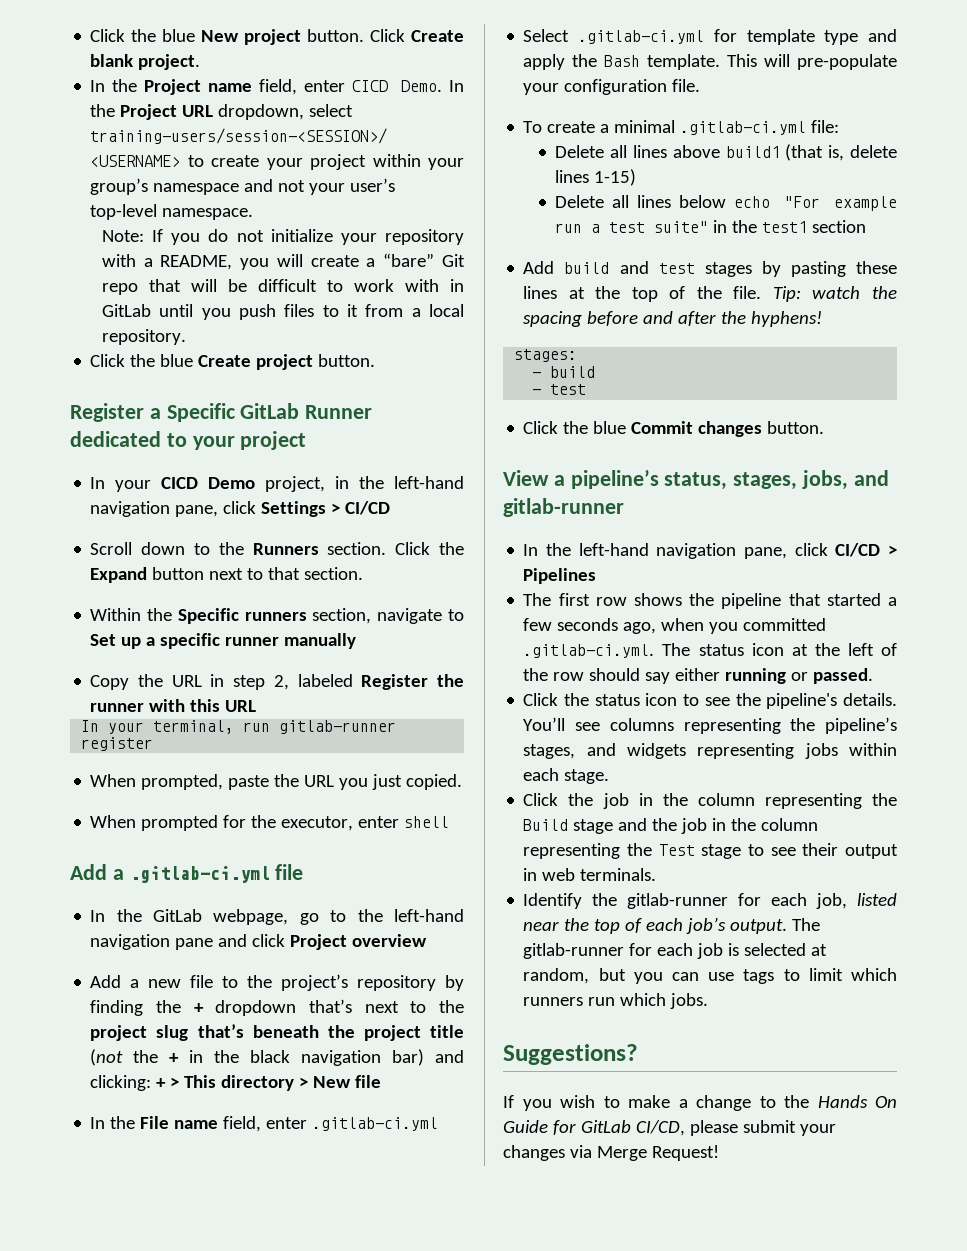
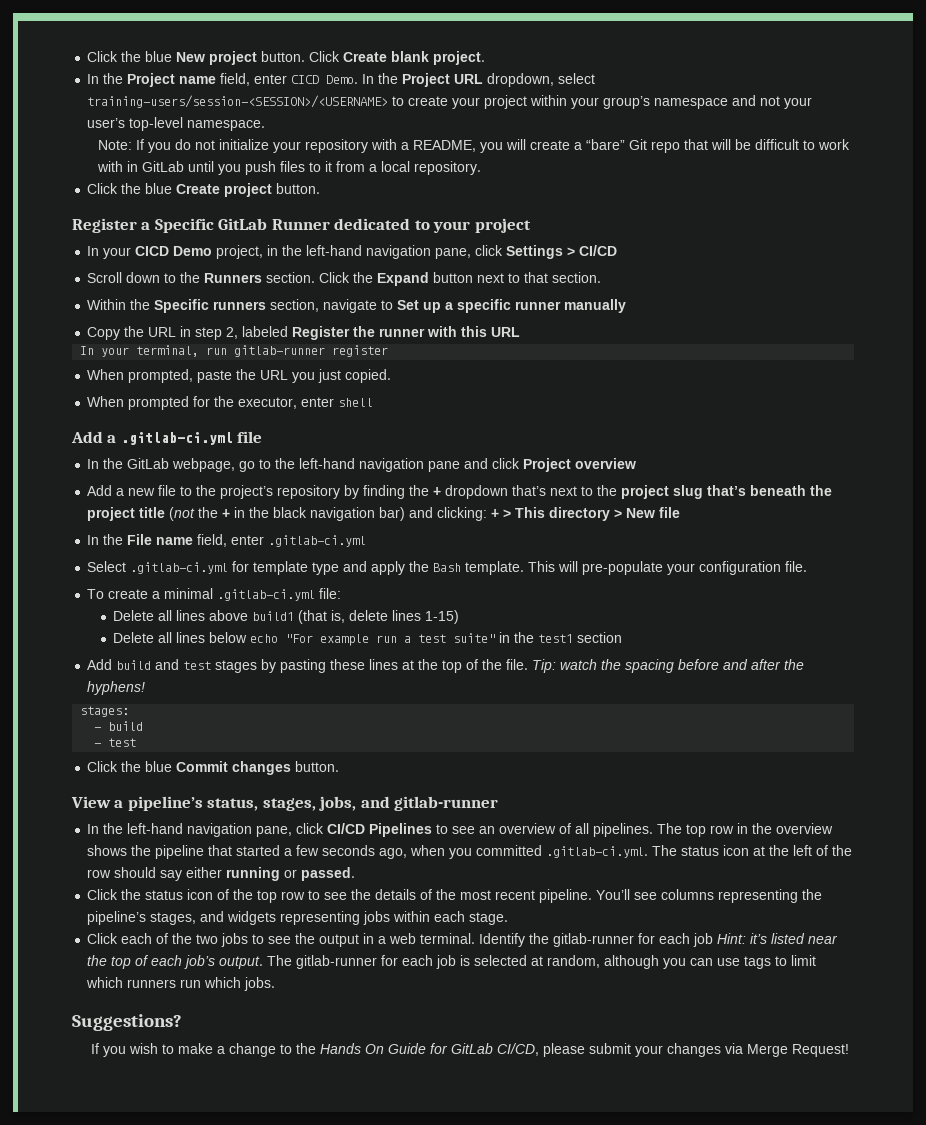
- In the left-hand navigation pane, click CI/CD > Pipelines
- The first row shows the pipeline that started a few seconds ago, when you committed .gitlab-ci.yml. The status icon at the left of the row should say either running or passed.
+ In the left-hand navigation pane, click CI/CD Pipelines to see an overview of all pipelines. The top row in the overview shows the pipeline that started a few seconds ago, when you committed .gitlab-ci.yml. The status icon at the left of the row should say either running or passed.
- Click the status icon to see the pipeline's details.
+ Click the status icon of the top row to see the details of the most recent pipeline.
- Click the job in the column representing the Build stage and the job in the column representing the Test stage to see their output in web terminals.
- Identify the gitlab-runner for each job, listed near the top of each job’s output.
+ Click each of the two jobs to see the output in a web terminal. Identify the gitlab-runner for each job Hint: it’s listed near the top of each job’s output.
- The gitlab-runner for each job is selected at random, but you can use tags to limit which runners run which jobs.
+ The gitlab-runner for each job is selected at random, although you can use tags to limit which runners run which jobs.

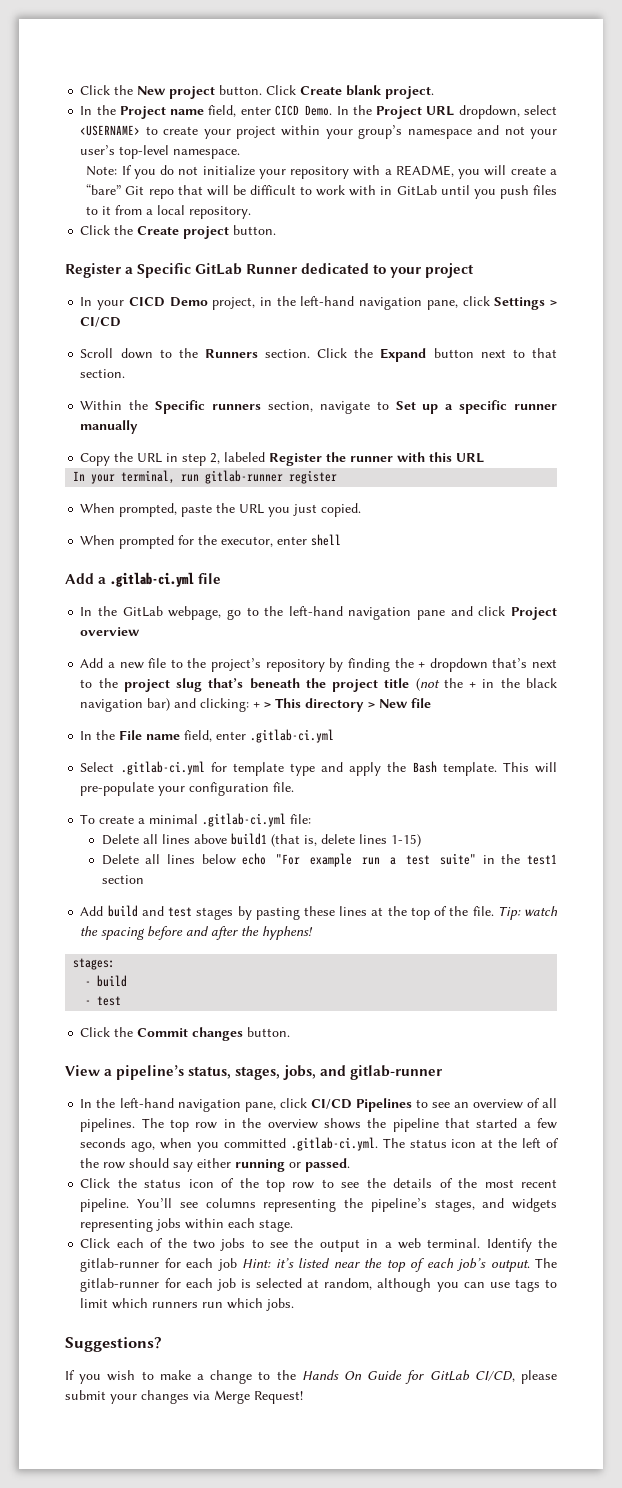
- Click the blue New project button.
+ Click the New project button.
- In the Project URL dropdown, select training-users/session-<SESSION>/<USERNAME> to create your project within your group’s namespace and not your user’s top-level namespace.
+ In the Project URL dropdown, select <USERNAME> to create your project within your group’s namespace and not your user’s top-level namespace.
- Click the blue Create project button.
+ Click the Create project button.
- Click the blue Commit changes button.
+ Click the Commit changes button.

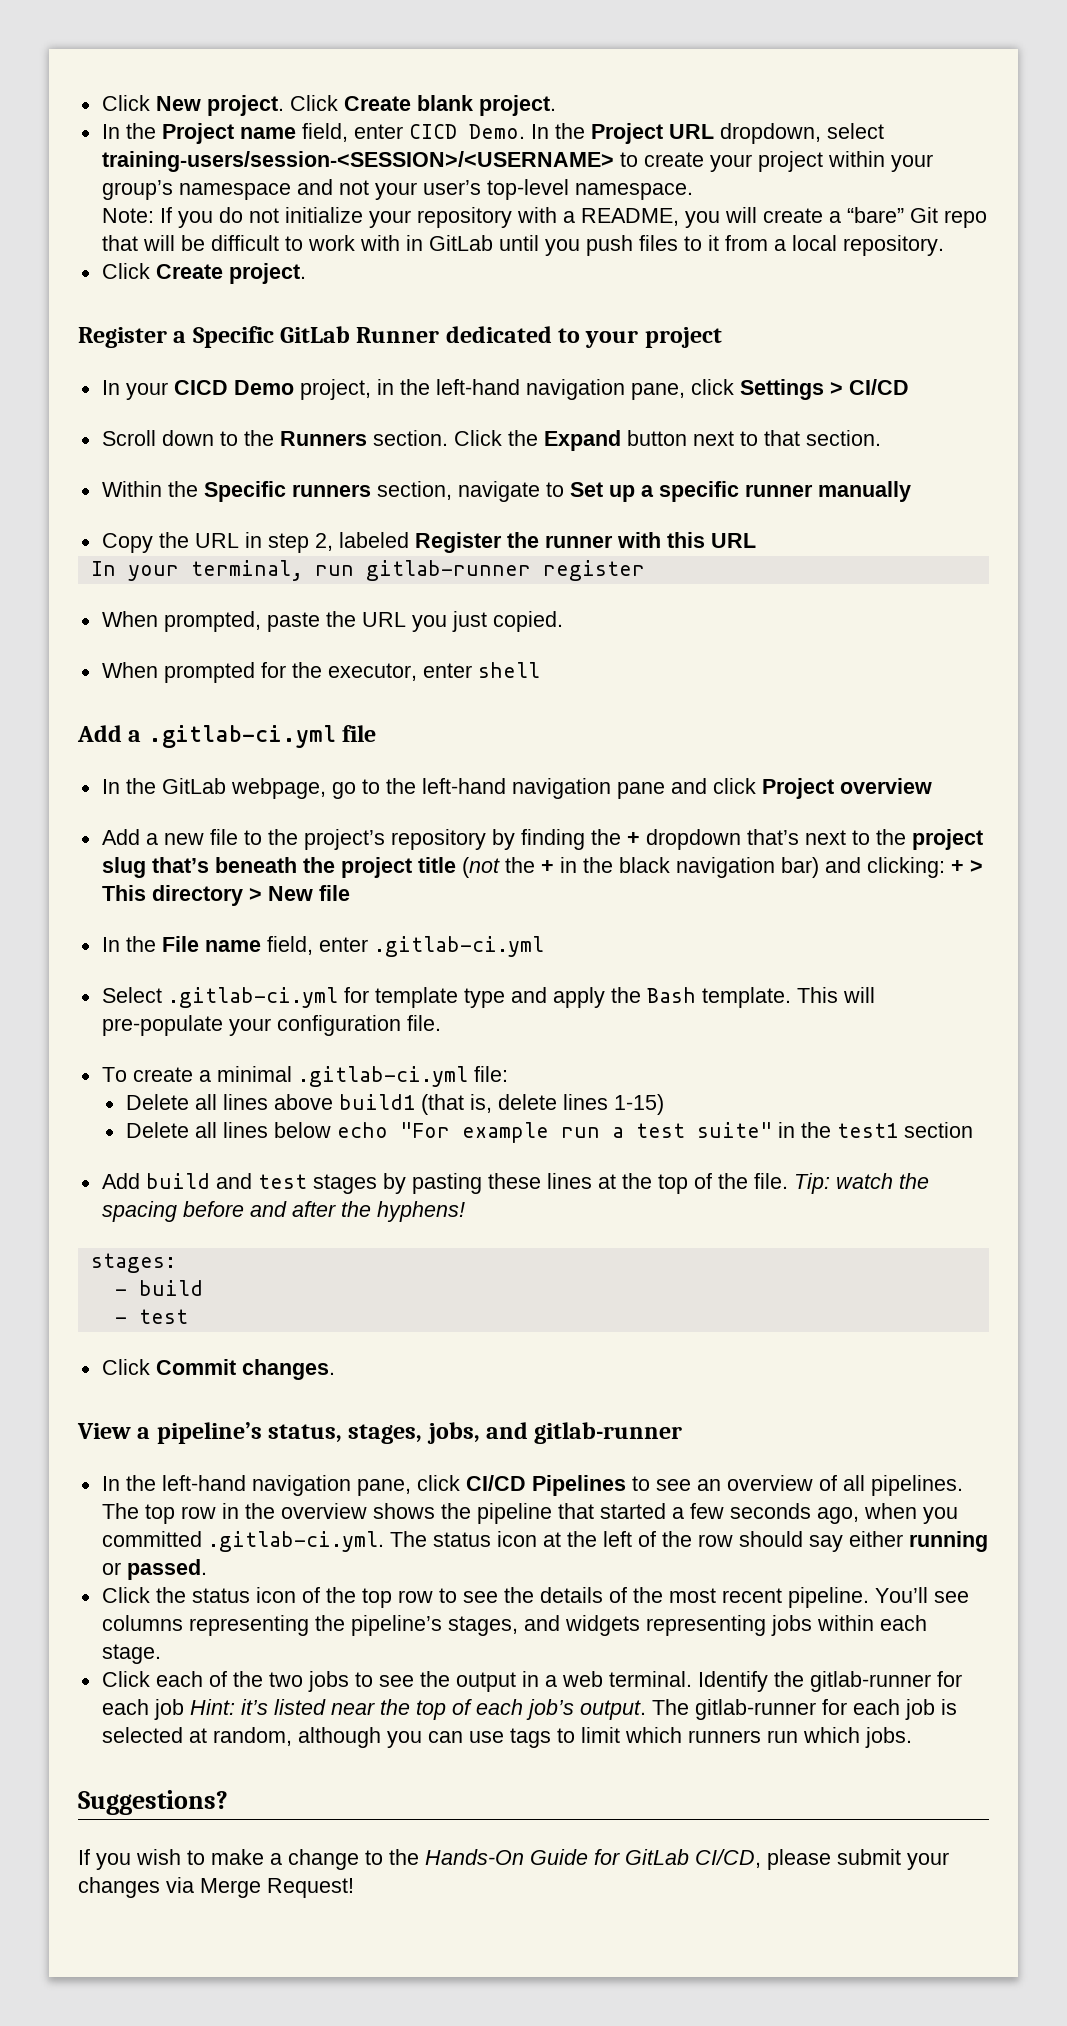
- Click the New project button.
+ Click New project.
- In the Project URL dropdown, select <USERNAME> to create your project within your group’s namespace and not your user’s top-level namespace.
+ In the Project URL dropdown, select training-users/session-<SESSION>/<USERNAME> to create your project within your group’s namespace and not your user’s top-level namespace.
- Click the Create project button.
+ Click Create project.
- Click the Commit changes button.
+ Click Commit changes.
- If you wish to make a change to the Hands On Guide for GitLab CI/CD, please submit your changes via Merge Request!
+ If you wish to make a change to the Hands-On Guide for GitLab CI/CD, please submit your changes via Merge Request!

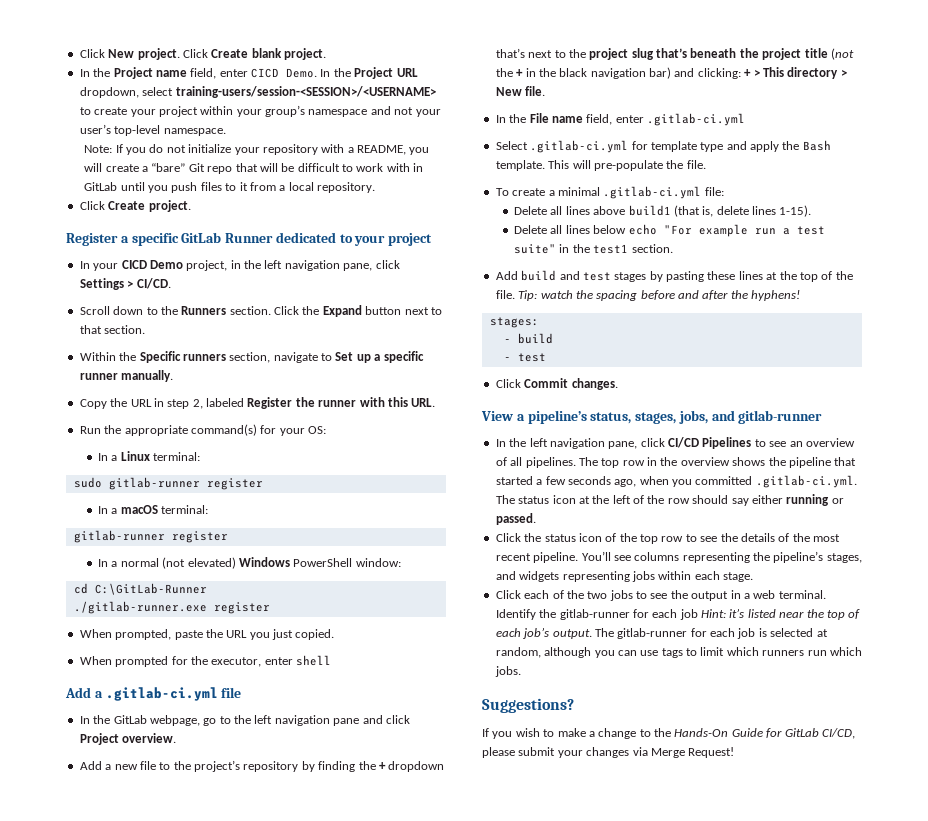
- Register a Specific GitLab Runner dedicated to your project
+ Register a specific GitLab Runner dedicated to your project
- In your CICD Demo project, in the left-hand navigation pane, click Settings > CI/CD
+ In your CICD Demo project, in the left navigation pane, click Settings > CI/CD.
- Within the Specific runners section, navigate to Set up a specific runner manually
+ Within the Specific runners section, navigate to Set up a specific runner manually.
- Copy the URL in step 2, labeled Register the runner with this URL
- In your terminal, run gitlab-runner register
+ Copy the URL in step 2, labeled Register the runner with this URL.
+ Run the appropriate command(s) for your OS:
+ In a Linux terminal:
+ sudo gitlab-runner register
+ In a macOS terminal:
+ gitlab-runner register
+ In a normal (not elevated) Windows PowerShell window:
+ cd C:\GitLab-Runner
+ ./gitlab-runner.exe register
- In the GitLab webpage, go to the left-hand navigation pane and click Project overview
+ In the GitLab webpage, go to the left navigation pane and click Project overview.
- Add a new file to the project’s repository by finding the + dropdown that’s next to the project slug that’s beneath the project title (not the + in the black navigation bar) and clicking: + > This directory > New file
+ Add a new file to the project’s repository by finding the + dropdown that’s next to the project slug that’s beneath the project title (not the + in the black navigation bar) and clicking: + > This directory > New file.
- This will pre-populate your configuration file.
+ This will pre-populate the file.
- Delete all lines above build1 (that is, delete lines 1-15)
+ Delete all lines above build1 (that is, delete lines 1-15).
- Delete all lines below echo "For example run a test suite" in the test1 section
+ Delete all lines below echo "For example run a test suite" in the test1 section.
- In the left-hand navigation pane, click CI/CD Pipelines to see an overview of all pipelines.
+ In the left navigation pane, click CI/CD Pipelines to see an overview of all pipelines.

